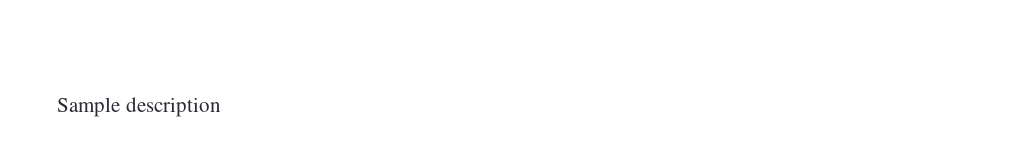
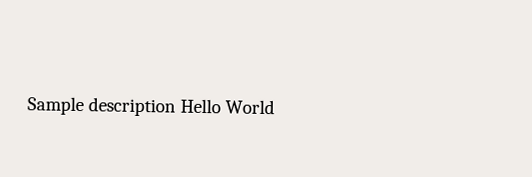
- Sample description
+ Sample description Hello World

